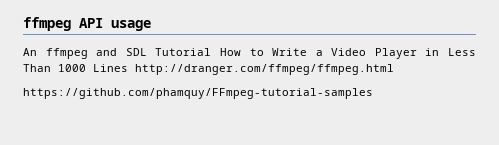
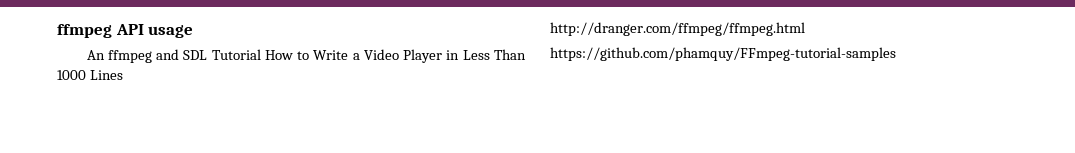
- An ffmpeg and SDL Tutorial How to Write a Video Player in Less Than 1000 Lines http://dranger.com/ffmpeg/ffmpeg.html
+ An ffmpeg and SDL Tutorial How to Write a Video Player in Less Than 1000 Lines
+ http://dranger.com/ffmpeg/ffmpeg.html

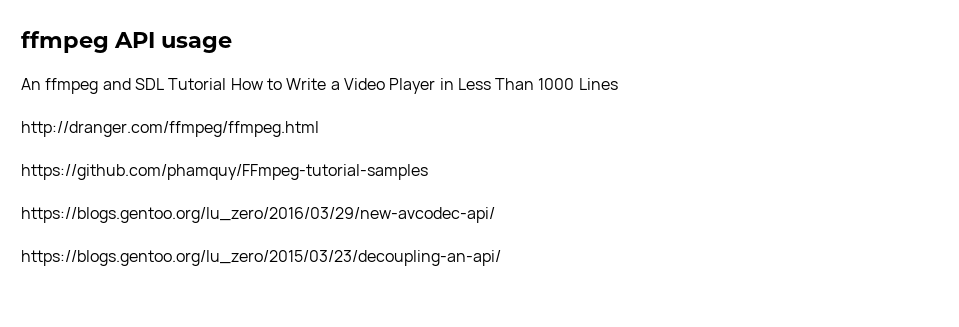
+ https://blogs.gentoo.org/lu_zero/2016/03/29/new-avcodec-api/
+ https://blogs.gentoo.org/lu_zero/2015/03/23/decoupling-an-api/

